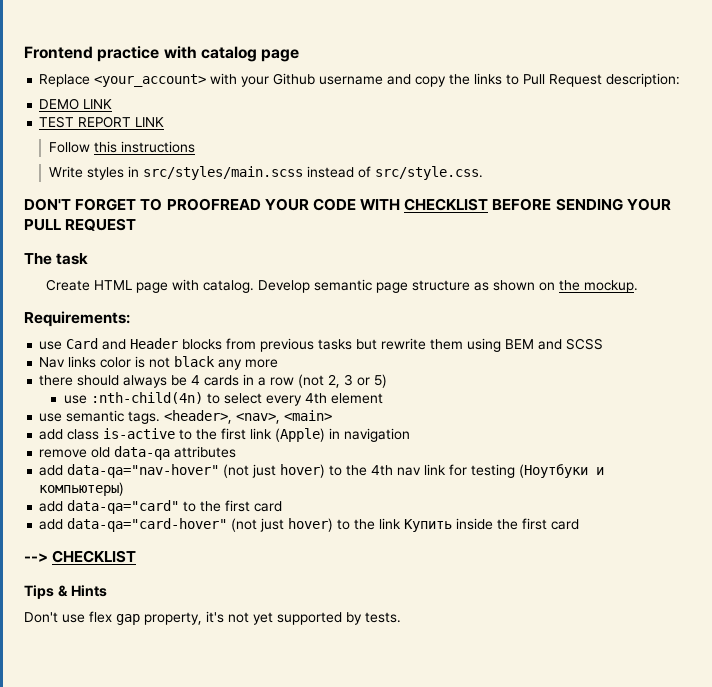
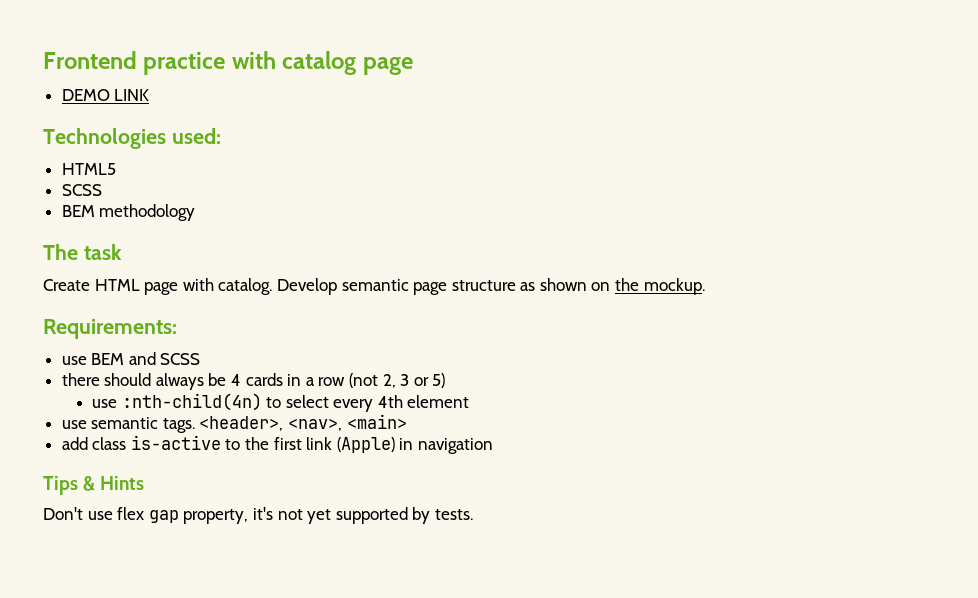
- Replace <your_account> with your Github username and copy the links to Pull Request description:
  DEMO LINK
- TEST REPORT LINK
- Follow this instructions
- Write styles in src/styles/main.scss instead of src/style.css.
- DON'T FORGET TO PROOFREAD YOUR CODE WITH CHECKLIST BEFORE SENDING YOUR PULL REQUEST
+ Technologies used:
+ HTML5
+ SCSS
+ BEM methodology
- use Card and Header blocks from previous tasks but rewrite them using BEM and SCSS
- Nav links color is not black any more
+ use BEM and SCSS
- remove old data-qa attributes
- add data-qa="nav-hover" (not just hover) to the 4th nav link for testing (Ноутбуки и компьютеры)
- add data-qa="card" to the first card
- add data-qa="card-hover" (not just hover) to the link Купить inside the first card
- --> CHECKLIST

